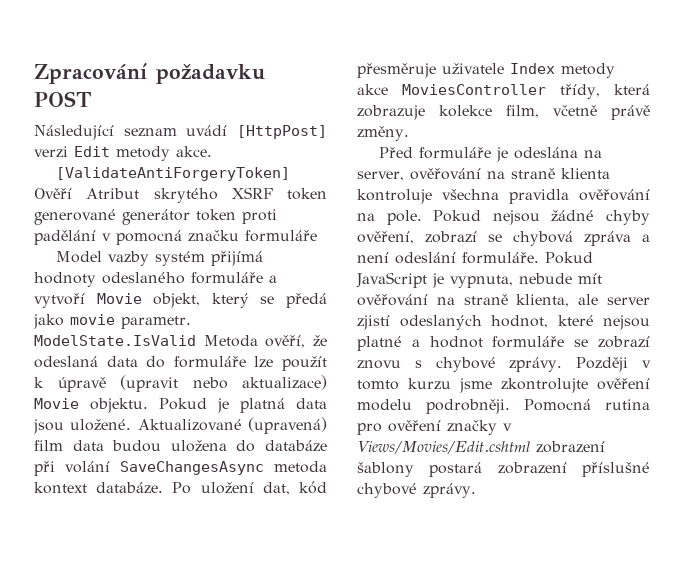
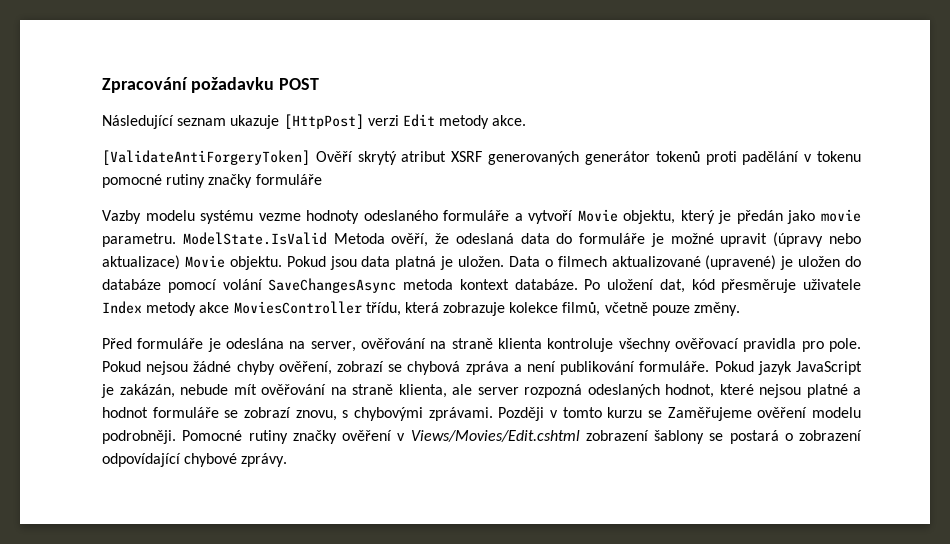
- Následující seznam uvádí [HttpPost] verzi Edit metody akce.
+ Následující seznam ukazuje [HttpPost] verzi Edit metody akce.
- [ValidateAntiForgeryToken] Ověří Atribut skrytého XSRF token generované generátor token proti padělání v pomocná značku formuláře
- Model vazby systém přijímá hodnoty odeslaného formuláře a vytvoří Movie objekt, který se předá jako movie parametr.
+ [ValidateAntiForgeryToken] Ověří skrytý atribut XSRF generovaných generátor tokenů proti padělání v tokenu pomocné rutiny značky formuláře
+ Vazby modelu systému vezme hodnoty odeslaného formuláře a vytvoří Movie objektu, který je předán jako movie parametru.
- ModelState.IsValid Metoda ověří, že odeslaná data do formuláře lze použít k úpravě (upravit nebo aktualizace) Movie objektu.
+ ModelState.IsValid Metoda ověří, že odeslaná data do formuláře je možné upravit (úpravy nebo aktualizace) Movie objektu.
- Pokud je platná data jsou uložené. Aktualizované (upravená) film data budou uložena do databáze při volání SaveChangesAsync metoda kontext databáze.
+ Pokud jsou data platná je uložen. Data o filmech aktualizované (upravené) je uložen do databáze pomocí volání SaveChangesAsync metoda kontext databáze.
- Po uložení dat, kód přesměruje uživatele Index metody akce MoviesController třídy, která zobrazuje kolekce film, včetně právě změny.
+ Po uložení dat, kód přesměruje uživatele Index metody akce MoviesController třídu, která zobrazuje kolekce filmů, včetně pouze změny.
- Před formuláře je odeslána na server, ověřování na straně klienta kontroluje všechna pravidla ověřování na pole.
+ Před formuláře je odeslána na server, ověřování na straně klienta kontroluje všechny ověřovací pravidla pro pole.
- Pokud nejsou žádné chyby ověření, zobrazí se chybová zpráva a není odeslání formuláře.
+ Pokud nejsou žádné chyby ověření, zobrazí se chybová zpráva a není publikování formuláře.
- Pokud JavaScript je vypnuta, nebude mít ověřování na straně klienta, ale server zjistí odeslaných hodnot, které nejsou platné a hodnot formuláře se zobrazí znovu s chybové zprávy.
+ Pokud jazyk JavaScript je zakázán, nebude mít ověřování na straně klienta, ale server rozpozná odeslaných hodnot, které nejsou platné a hodnot formuláře se zobrazí znovu, s chybovými zprávami.
- Později v tomto kurzu jsme zkontrolujte ověření modelu podrobněji.
+ Později v tomto kurzu se Zaměřujeme ověření modelu podrobněji.
- Pomocná rutina pro ověření značky v Views/Movies/Edit.cshtml zobrazení šablony postará zobrazení příslušné chybové zprávy.
+ Pomocné rutiny značky ověření v Views/Movies/Edit.cshtml zobrazení šablony se postará o zobrazení odpovídající chybové zprávy.

